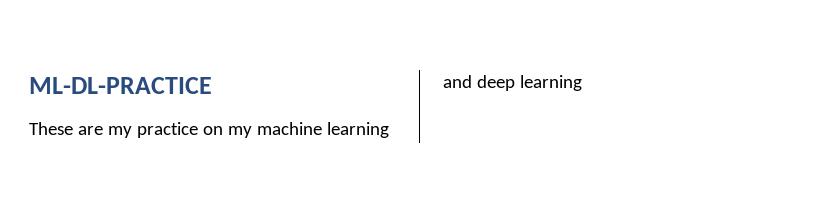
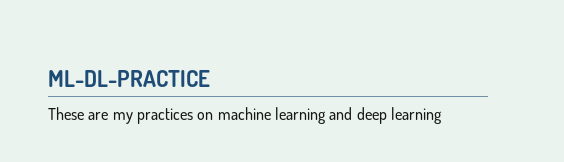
- These are my practice on my machine learning and deep learning
+ These are my practices on machine learning and deep learning

